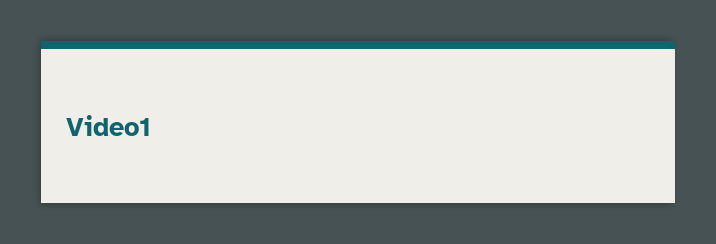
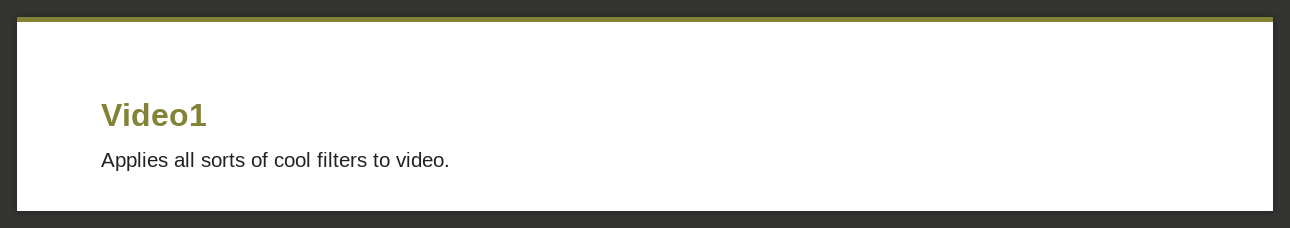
+ Applies all sorts of cool filters to video.

